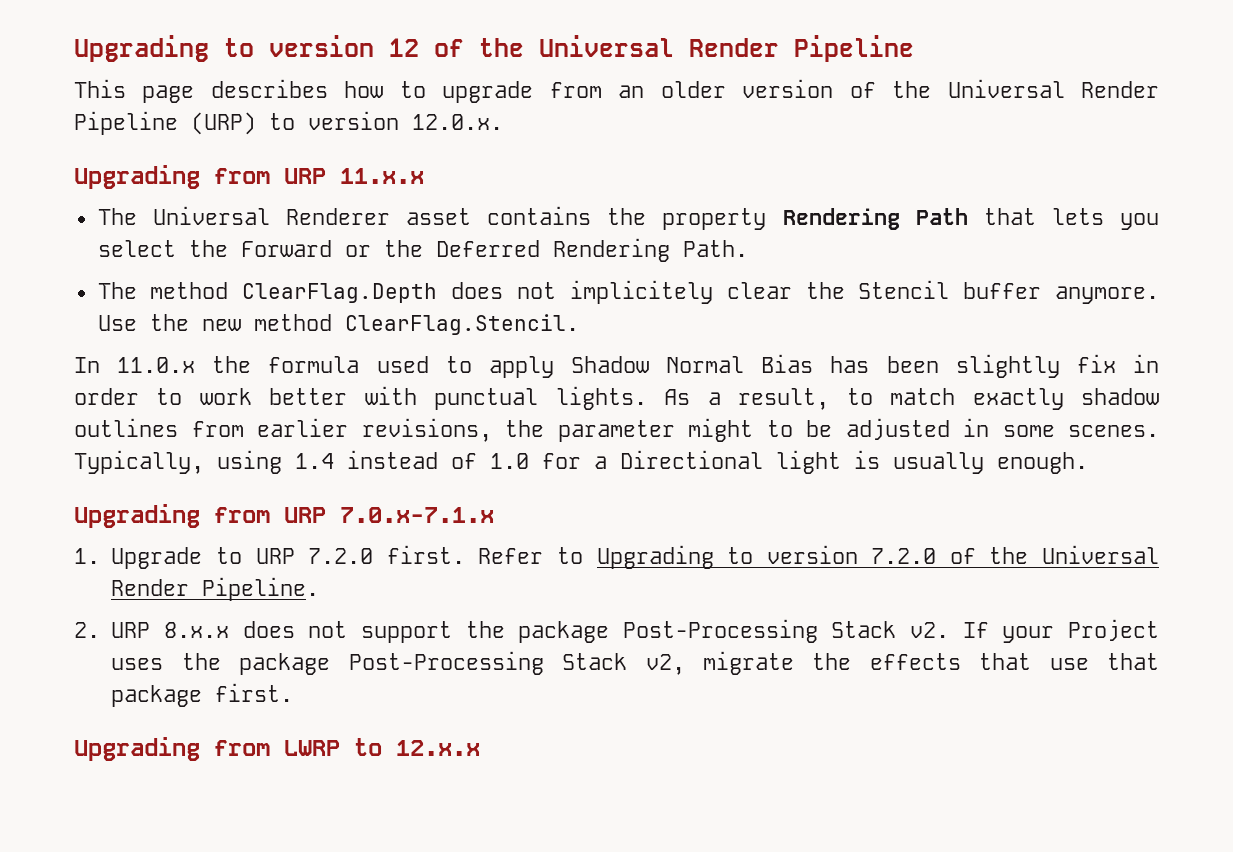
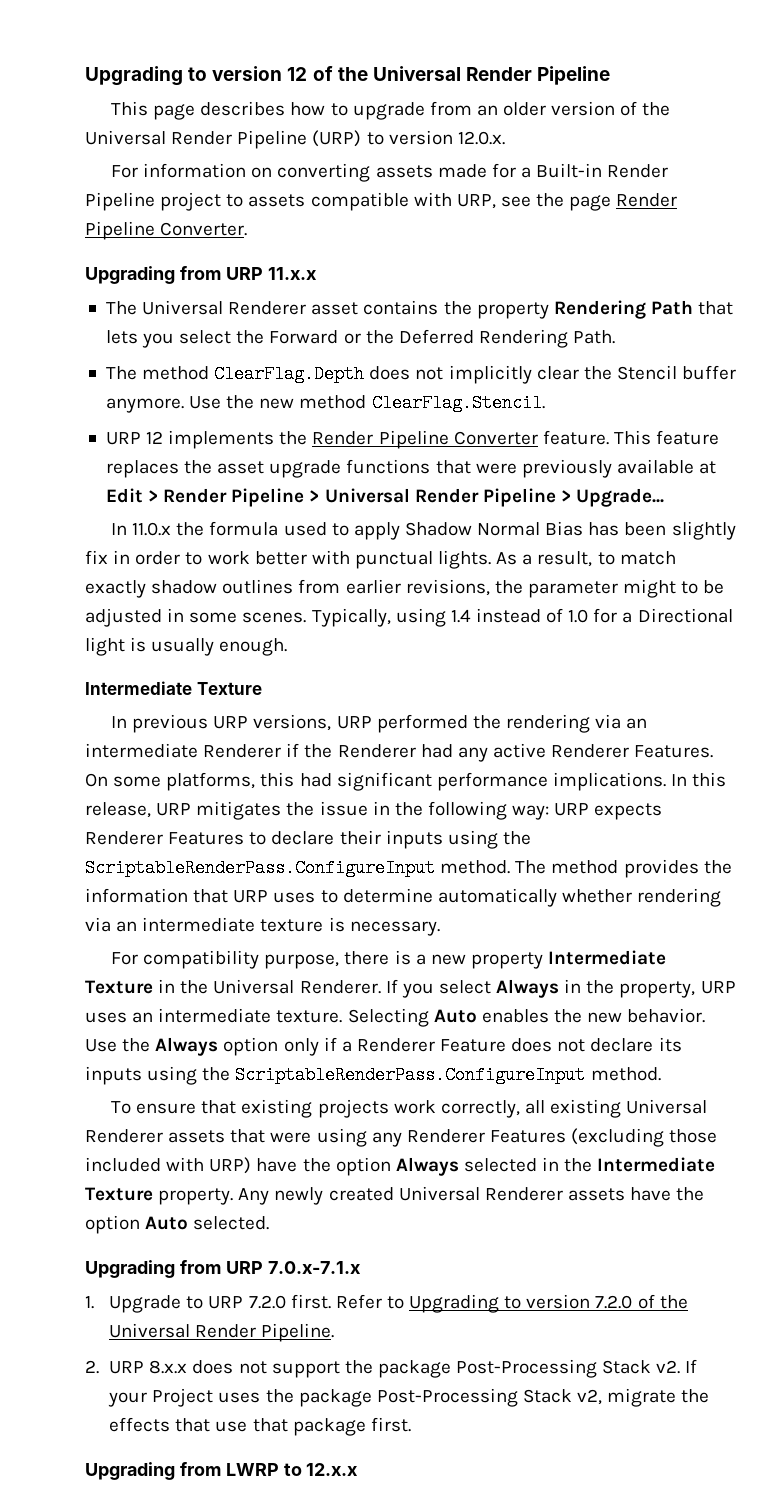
+ For information on converting assets made for a Built-in Render Pipeline project to assets compatible with URP, see the page Render Pipeline Converter.
- The method ClearFlag.Depth does not implicitely clear the Stencil buffer anymore.
+ The method ClearFlag.Depth does not implicitly clear the Stencil buffer anymore.
+ URP 12 implements the Render Pipeline Converter feature. This feature replaces the asset upgrade functions that were previously available at Edit > Render Pipeline > Universal Render Pipeline > Upgrade...
  Typically, using 1.4 instead of 1.0 for a Directional light is usually enough.
+ Intermediate Texture
+ In previous URP versions, URP performed the rendering via an intermediate Renderer if the Renderer had any active Renderer Features. On some platforms, this had significant performance implications. In this release, URP mitigates the issue in the following way: URP expects Renderer Features to declare their inputs using the ScriptableRenderPass.ConfigureInput method. The method provides the information that URP uses to determine automatically whether rendering via an intermediate texture is necessary.
+ For compatibility purpose, there is a new property Intermediate Texture in the Universal Renderer. If you select Always in the property, URP uses an intermediate texture. Selecting Auto enables the new behavior. Use the Always option only if a Renderer Feature does not declare its inputs using the ScriptableRenderPass.ConfigureInput method.
+ To ensure that existing projects work correctly, all existing Universal Renderer assets that were using any Renderer Features (excluding those included with URP) have the option Always selected in the Intermediate Texture property. Any newly created Universal Renderer assets have the option Auto selected.

